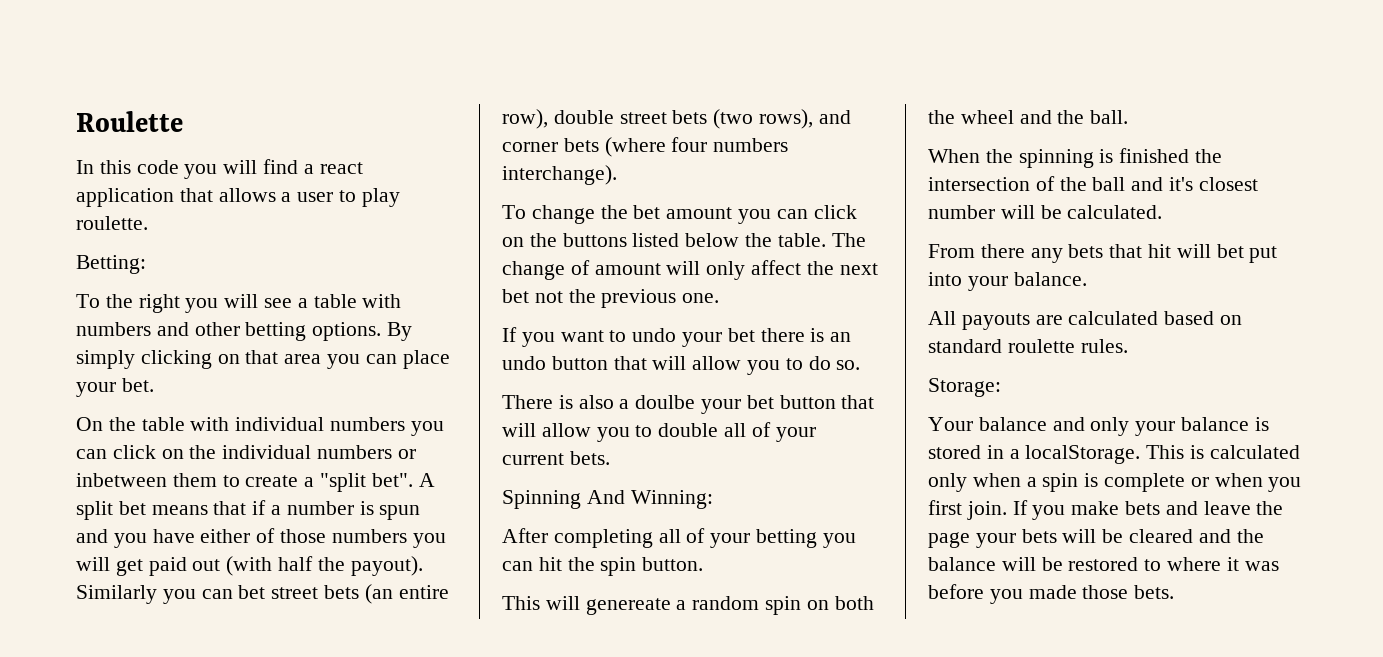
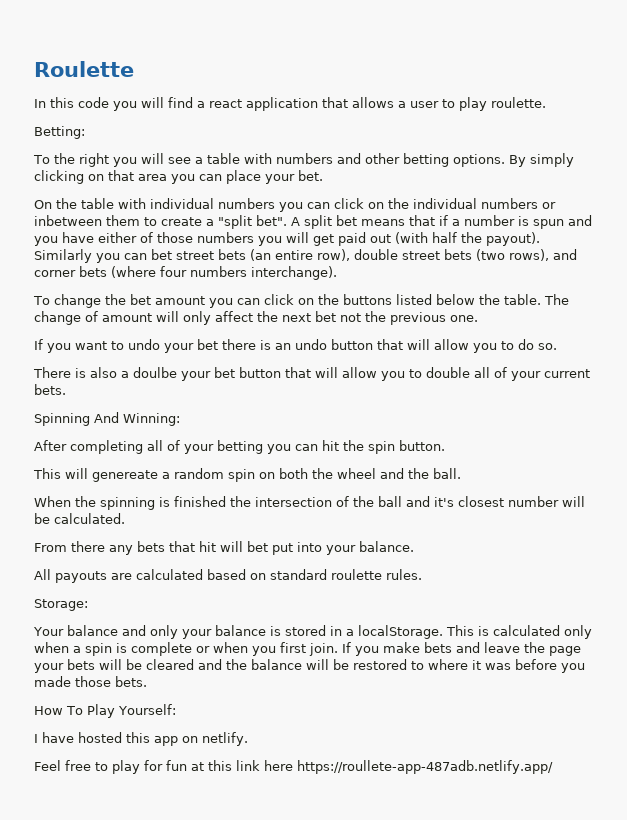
+ How To Play Yourself:
+ I have hosted this app on netlify.
+ Feel free to play for fun at this link here https://roullete-app-487adb.netlify.app/

